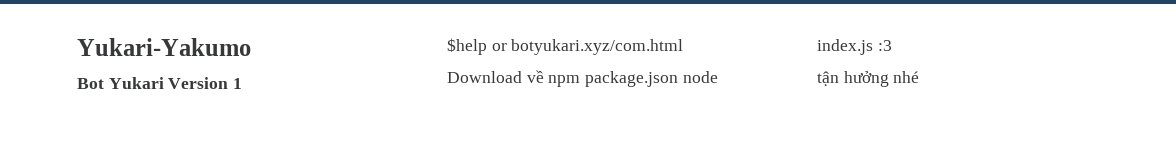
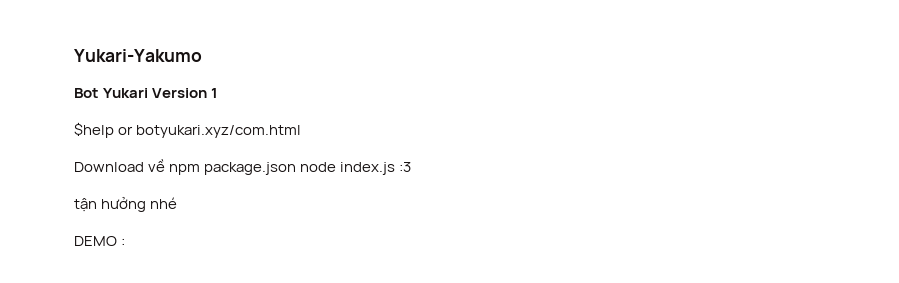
+ DEMO :

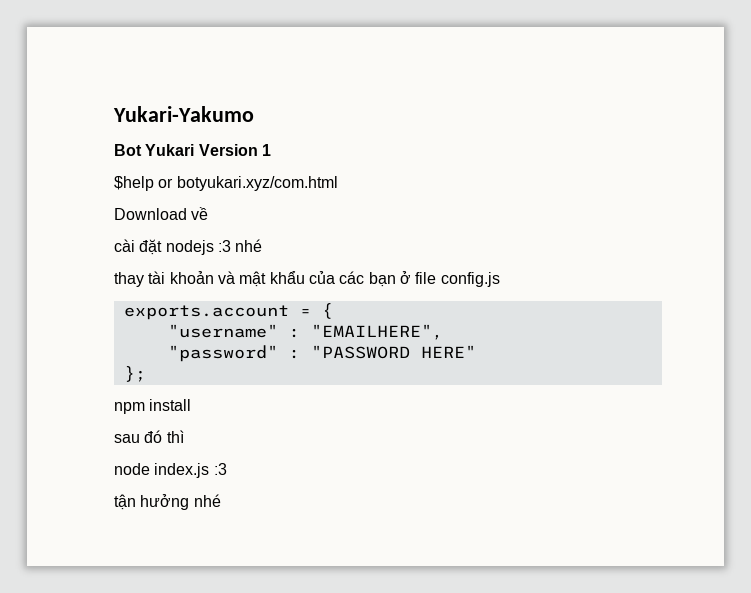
- Download về npm package.json node index.js :3
+ Download về
+ cài đặt nodejs :3 nhé
+ thay tài khoản và mật khẩu của các bạn ở file config.js
+ exports.account = {
+ "username" : "EMAILHERE",
+ "password" : "PASSWORD HERE"
+ };
+ npm install
+ sau đó thì
+ node index.js :3
- DEMO :

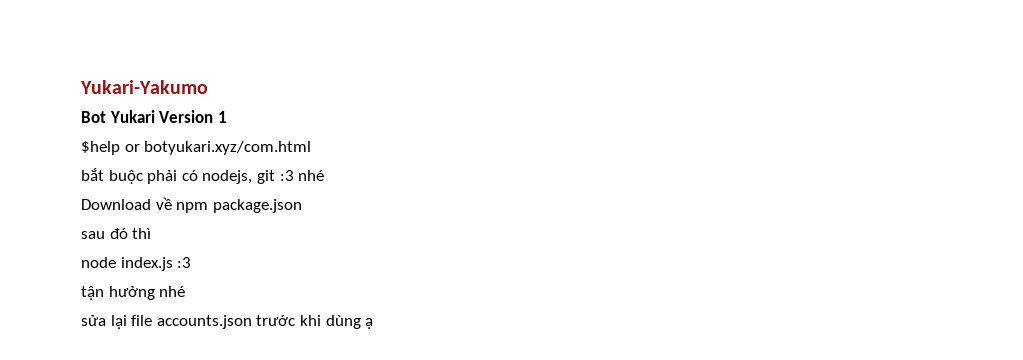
- Download về
- cài đặt nodejs :3 nhé
- thay tài khoản và mật khẩu của các bạn ở file config.js
- exports.account = {
- "username" : "EMAILHERE",
- "password" : "PASSWORD HERE"
- };
- npm install
+ bắt buộc phải có nodejs, git :3 nhé
+ Download về npm package.json
+ sửa lại file accounts.json trước khi dùng ạ

